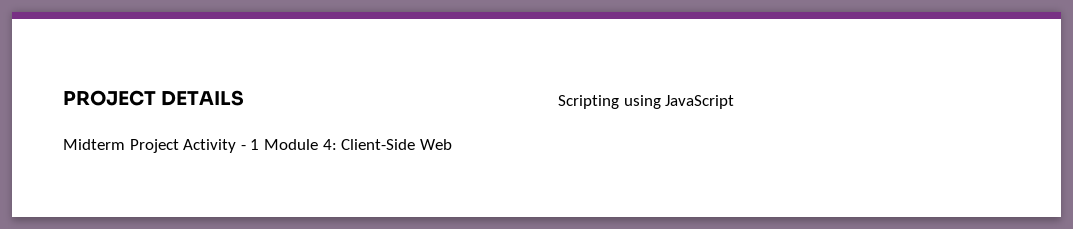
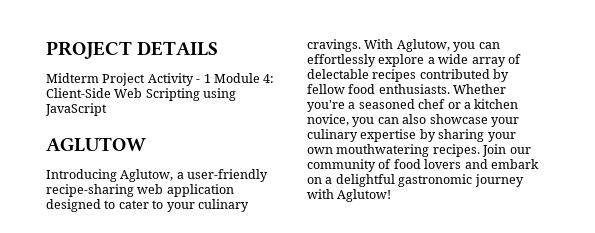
+ AGLUTOW
+ Introducing Aglutow, a user-friendly recipe-sharing web application designed to cater to your culinary cravings. With Aglutow, you can effortlessly explore a wide array of delectable recipes contributed by fellow food enthusiasts. Whether you're a seasoned chef or a kitchen novice, you can also showcase your culinary expertise by sharing your own mouthwatering recipes. Join our community of food lovers and embark on a delightful gastronomic journey with Aglutow!

